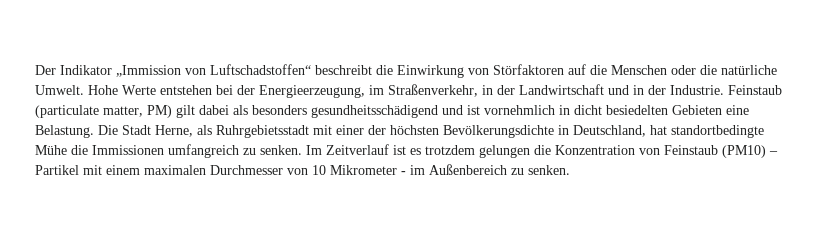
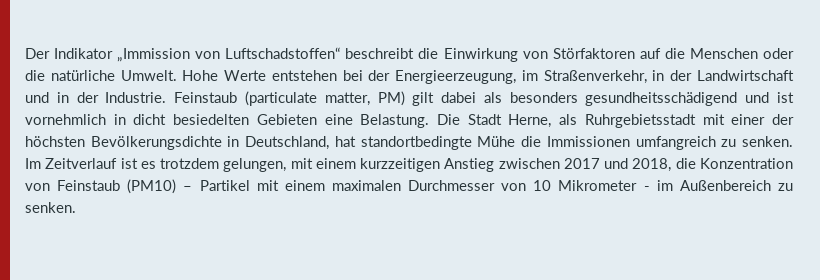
- Im Zeitverlauf ist es trotzdem gelungen die Konzentration von Feinstaub (PM10) – Partikel mit einem maximalen Durchmesser von 10 Mikrometer - im Außenbereich zu senken.
+ Im Zeitverlauf ist es trotzdem gelungen, mit einem kurzzeitigen Anstieg zwischen 2017 und 2018, die Konzentration von Feinstaub (PM10) – Partikel mit einem maximalen Durchmesser von 10 Mikrometer - im Außenbereich zu senken.

